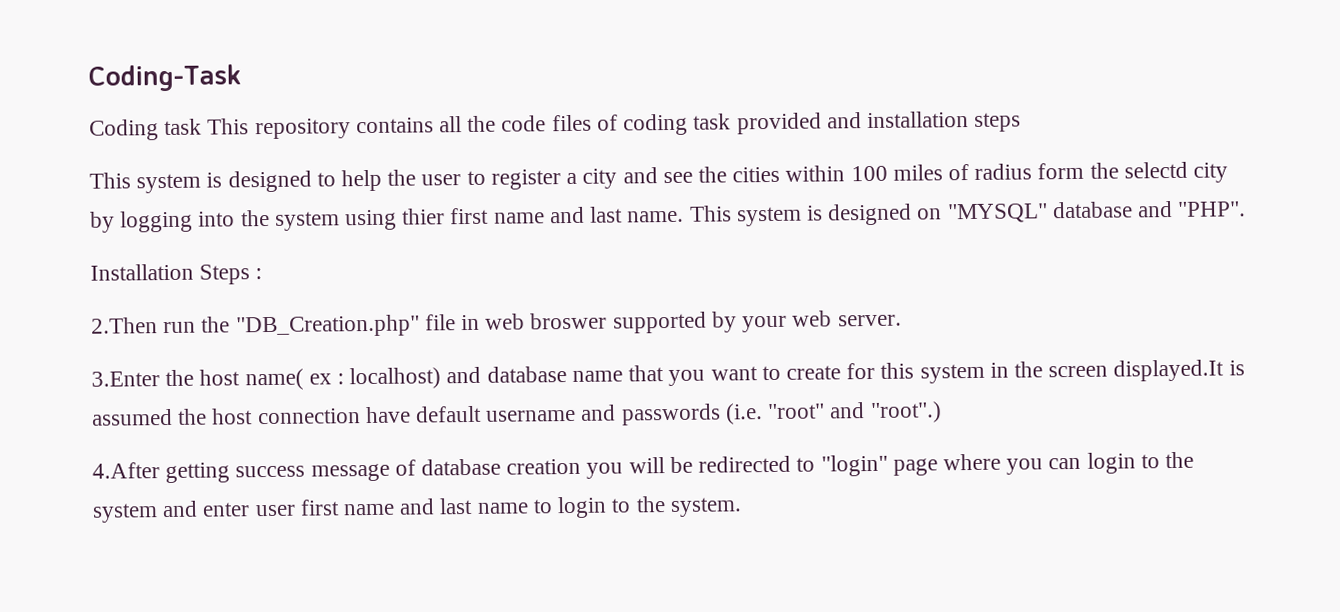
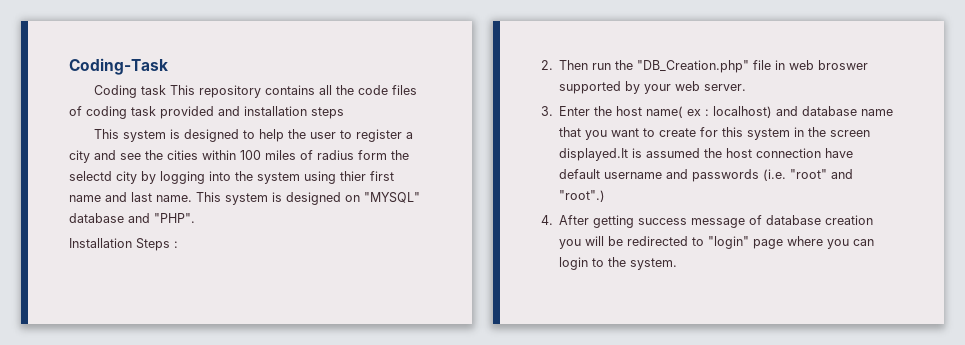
- 2.Then run the "DB_Creation.php" file in web broswer supported by your web server.
+ 2. Then run the "DB_Creation.php" file in web broswer supported by your web server.
- 3.Enter the host name( ex : localhost) and database name that you want to create for this system in the screen displayed.It is assumed the host connection have default username and passwords (i.e. "root" and "root".)
+ 3. Enter the host name( ex : localhost) and database name that you want to create for this system in the screen displayed.It is assumed the host connection have default username and passwords (i.e. "root" and "root".)
- 4.After getting success message of database creation you will be redirected to "login" page where you can login to the system and enter user first name and last name to login to the system.
+ 4. After getting success message of database creation you will be redirected to "login" page where you can login to the system.

